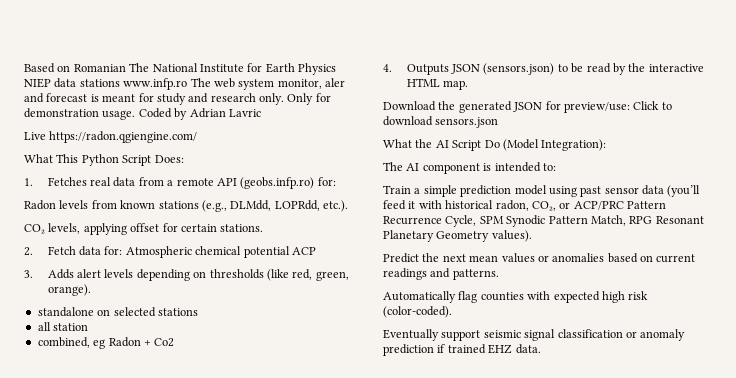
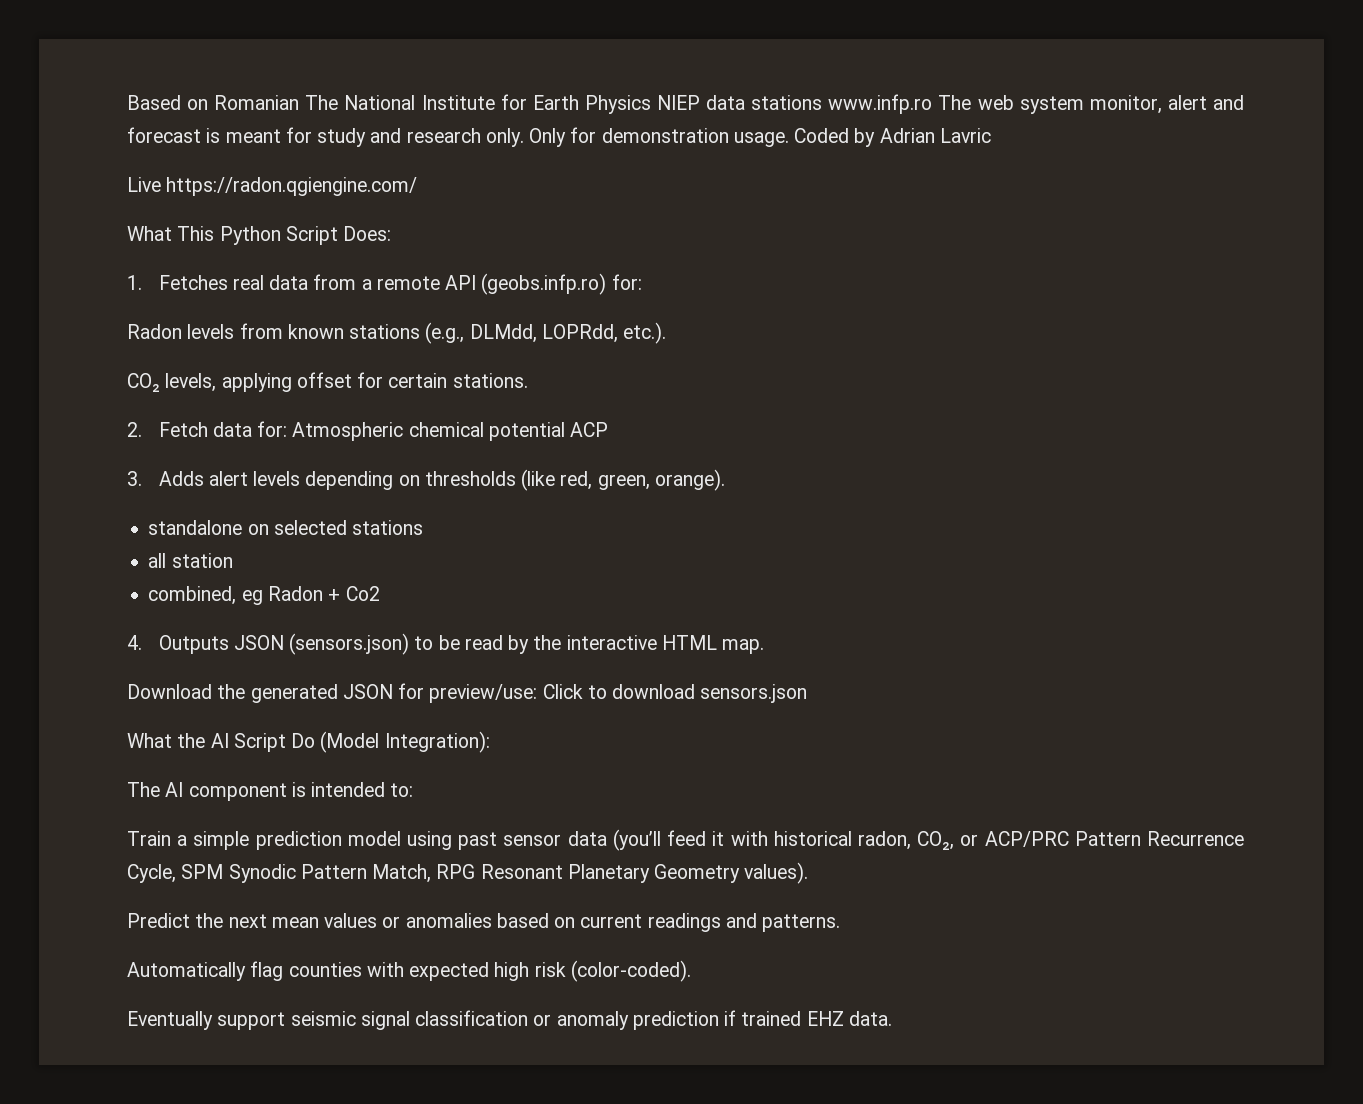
- Based on Romanian The National Institute for Earth Physics NIEP data stations www.infp.ro The web system monitor, aler and forecast is meant for study and research only.
+ Based on Romanian The National Institute for Earth Physics NIEP data stations www.infp.ro The web system monitor, alert and forecast is meant for study and research only.

